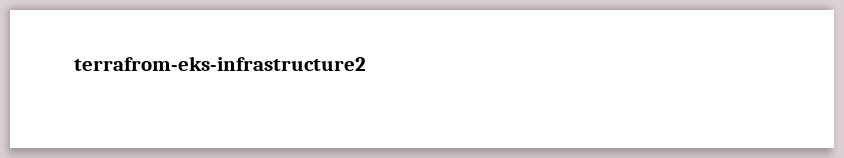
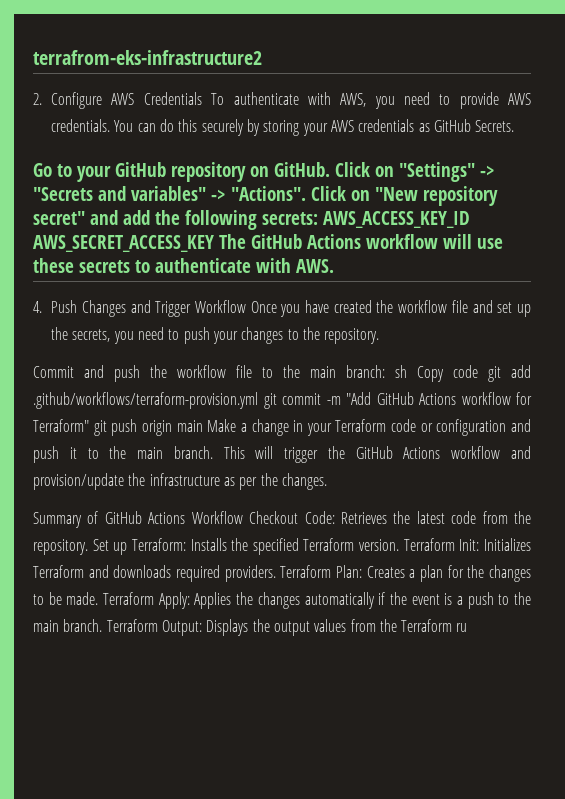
+ 2. Configure AWS Credentials To authenticate with AWS, you need to provide AWS credentials. You can do this securely by storing your AWS credentials as GitHub Secrets.
+ Go to your GitHub repository on GitHub. Click on "Settings" -> "Secrets and variables" -> "Actions". Click on "New repository secret" and add the following secrets: AWS_ACCESS_KEY_ID AWS_SECRET_ACCESS_KEY The GitHub Actions workflow will use these secrets to authenticate with AWS.
+ 4. Push Changes and Trigger Workflow Once you have created the workflow file and set up the secrets, you need to push your changes to the repository.
+ Commit and push the workflow file to the main branch: sh Copy code git add .github/workflows/terraform-provision.yml git commit -m "Add GitHub Actions workflow for Terraform" git push origin main Make a change in your Terraform code or configuration and push it to the main branch. This will trigger the GitHub Actions workflow and provision/update the infrastructure as per the changes.
+ Summary of GitHub Actions Workflow Checkout Code: Retrieves the latest code from the repository. Set up Terraform: Installs the specified Terraform version. Terraform Init: Initializes Terraform and downloads required providers. Terraform Plan: Creates a plan for the changes to be made. Terraform Apply: Applies the changes automatically if the event is a push to the main branch. Terraform Output: Displays the output values from the Terraform ru

